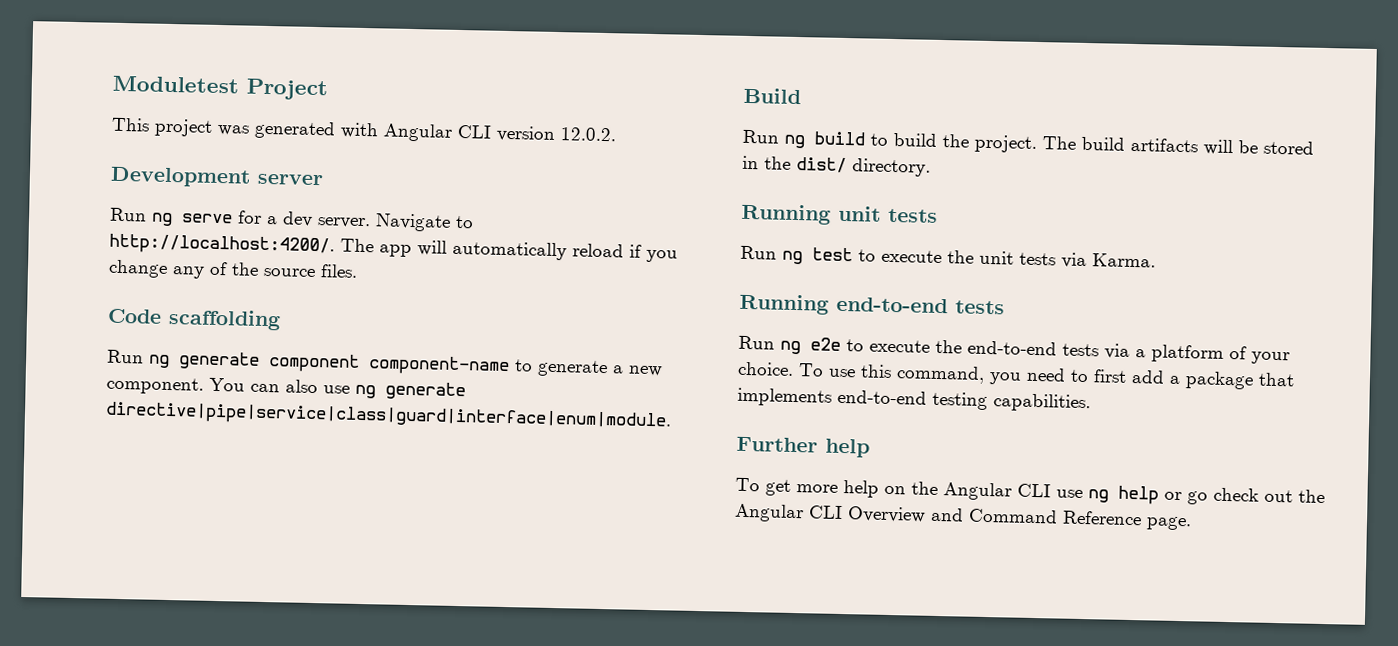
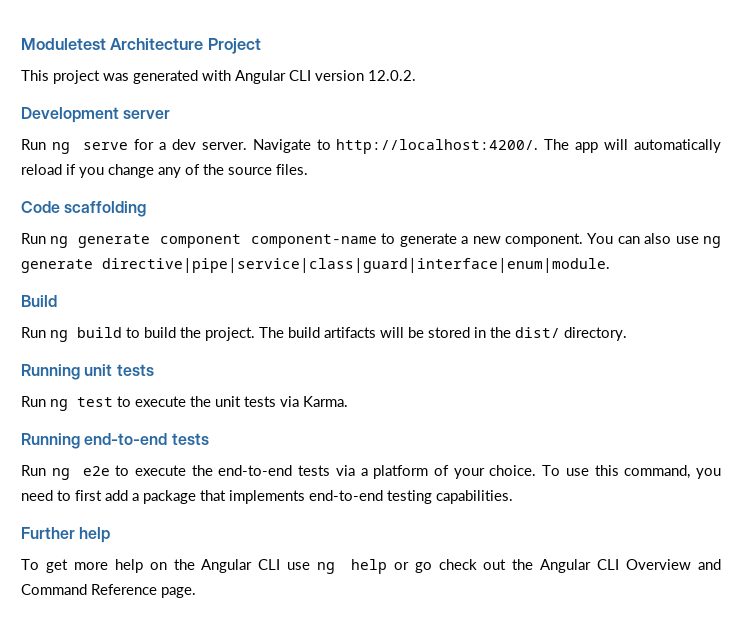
- Moduletest Project
+ Moduletest Architecture Project

